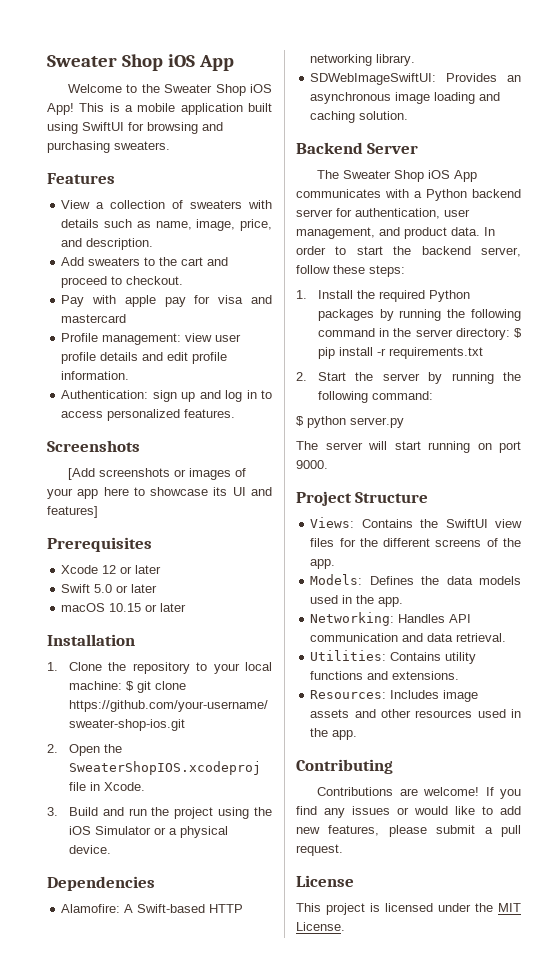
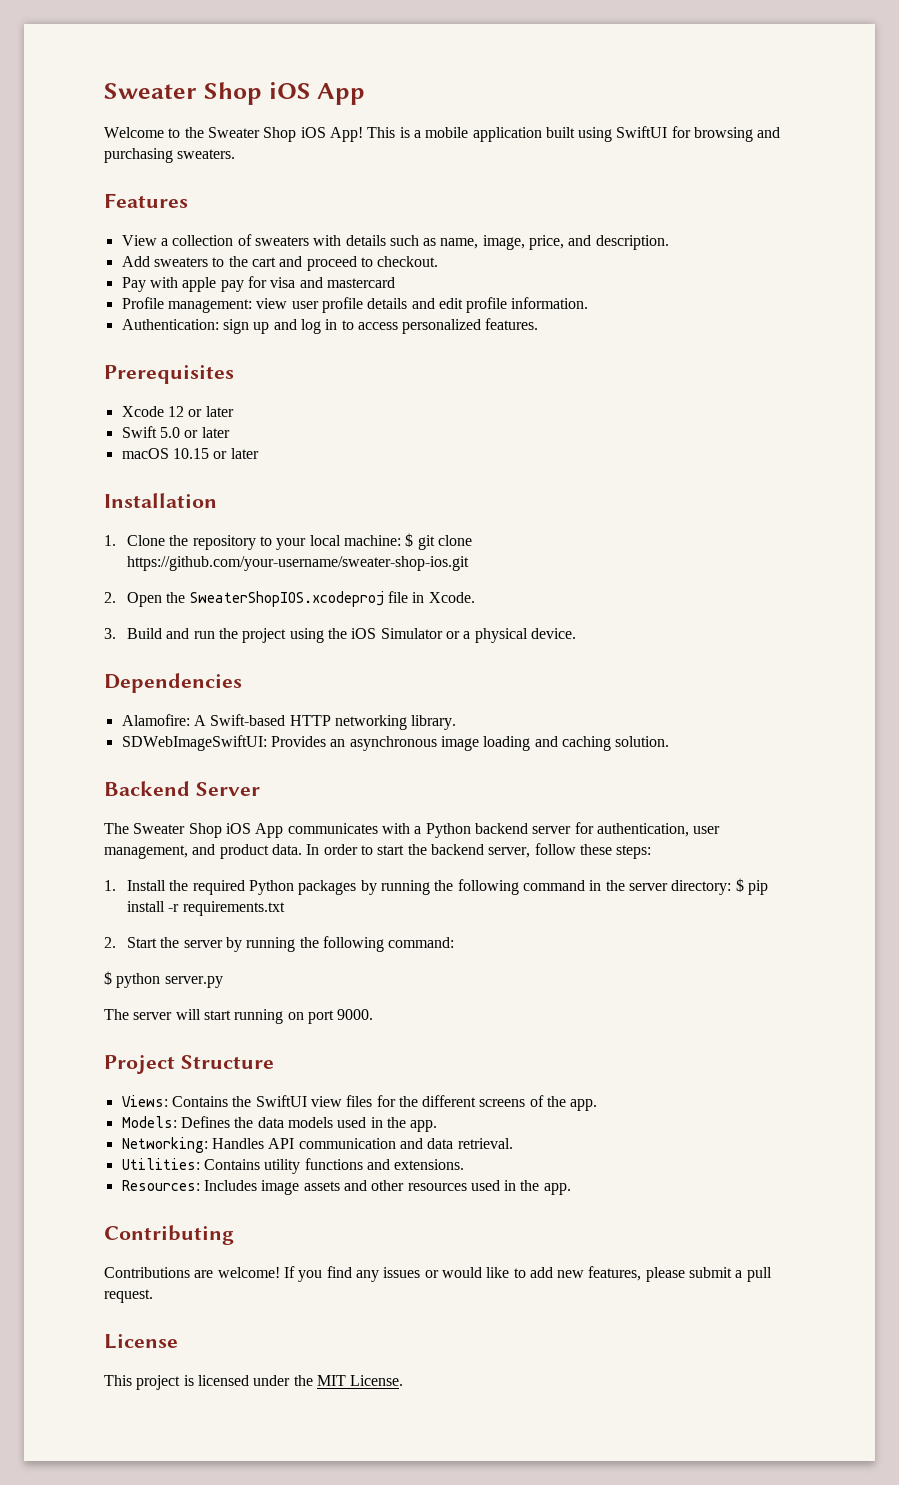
- Screenshots
- [Add screenshots or images of your app here to showcase its UI and features]

